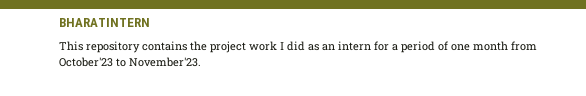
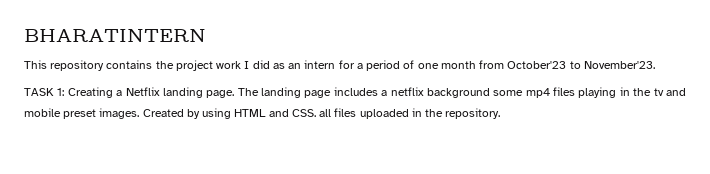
+ TASK 1: Creating a Netflix landing page. The landing page includes a netflix background some mp4 files playing in the tv and mobile preset images. Created by using HTML and CSS. all files uploaded in the repository.

